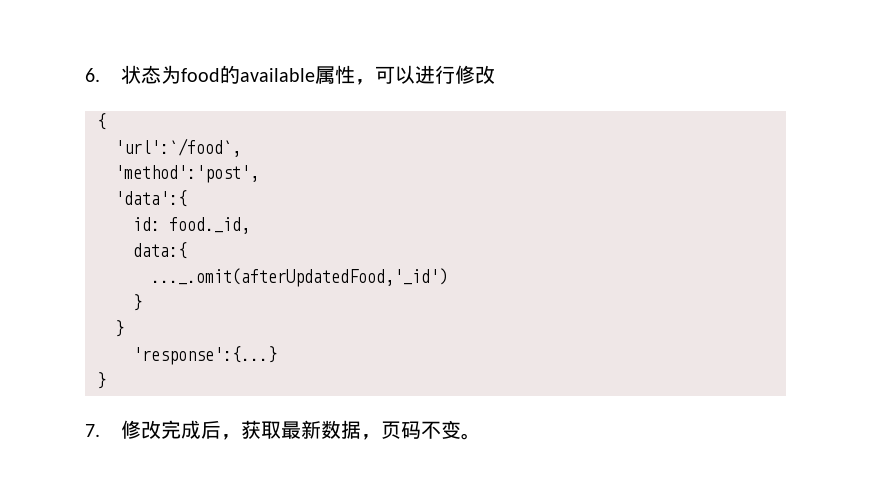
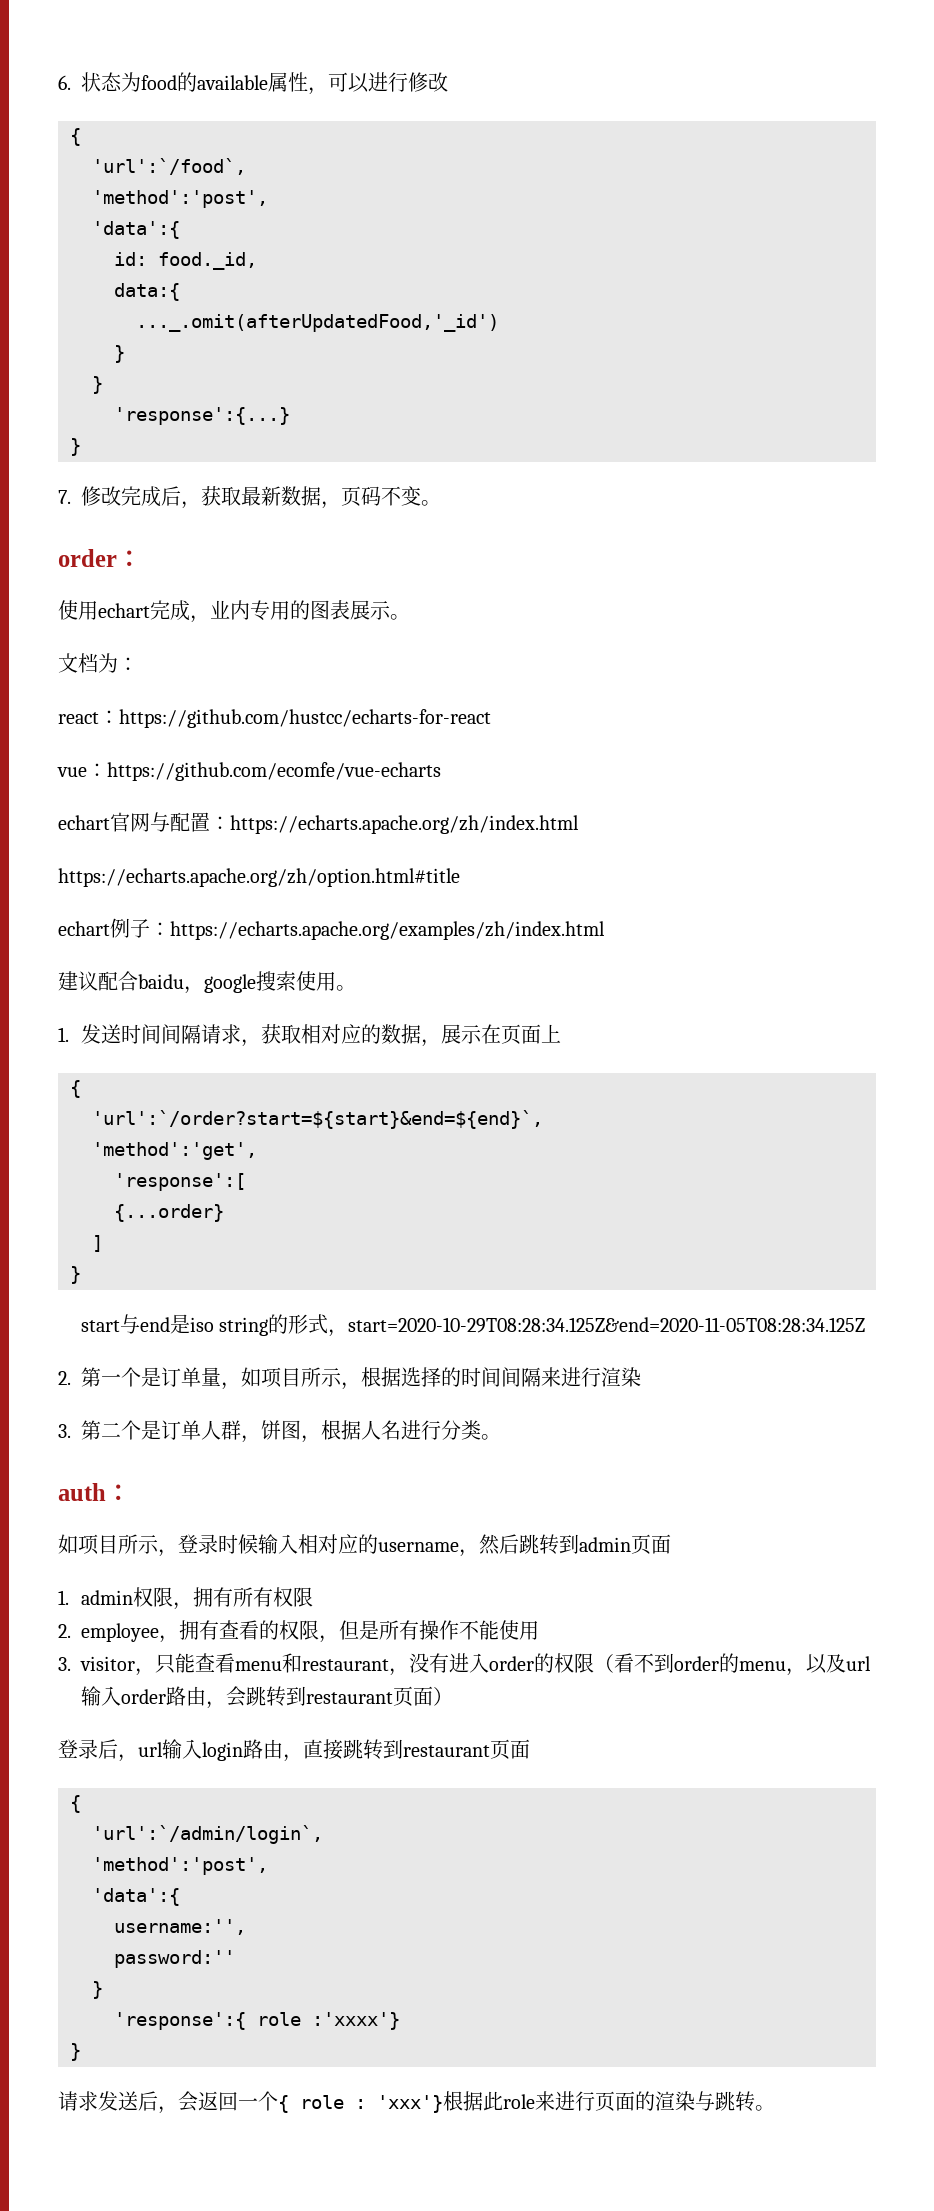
+ order：
+ 使用echart完成，业内专用的图表展示。
+ 文档为：
+ react：https://github.com/hustcc/echarts-for-react
+ vue：https://github.com/ecomfe/vue-echarts
+ echart官网与配置：https://echarts.apache.org/zh/index.html
+ https://echarts.apache.org/zh/option.html#title
+ echart例子：https://echarts.apache.org/examples/zh/index.html
+ 建议配合baidu，google搜索使用。
+ 1.发送时间间隔请求，获取相对应的数据，展示在页面上
+ {
+ 'url':`/order?start=${start}&end=${end}`,
+ 'method':'get',
+ 'response':[
+ {...order}
+ ]
+ }
+ start与end是iso string的形式，start=2020-10-29T08:28:34.125Z&end=2020-11-05T08:28:34.125Z
+ 2.第一个是订单量，如项目所示，根据选择的时间间隔来进行渲染
+ 3.第二个是订单人群，饼图，根据人名进行分类。
+ auth：
+ 如项目所示，登录时候输入相对应的username，然后跳转到admin页面
+ 1. admin权限，拥有所有权限
+ 2. employee，拥有查看的权限，但是所有操作不能使用
+ 3. visitor，只能查看menu和restaurant，没有进入order的权限（看不到order的menu，以及url输入order路由，会跳转到restaurant页面）
+ 登录后，url输入login路由，直接跳转到restaurant页面
+ {
+ 'url':`/admin/login`,
+ 'method':'post',
+ 'data':{
+ username:'',
+ password:''
+ }
+ 'response':{ role :'xxxx'}
+ }
+ 请求发送后，会返回一个{ role : 'xxx'}根据此role来进行页面的渲染与跳转。

